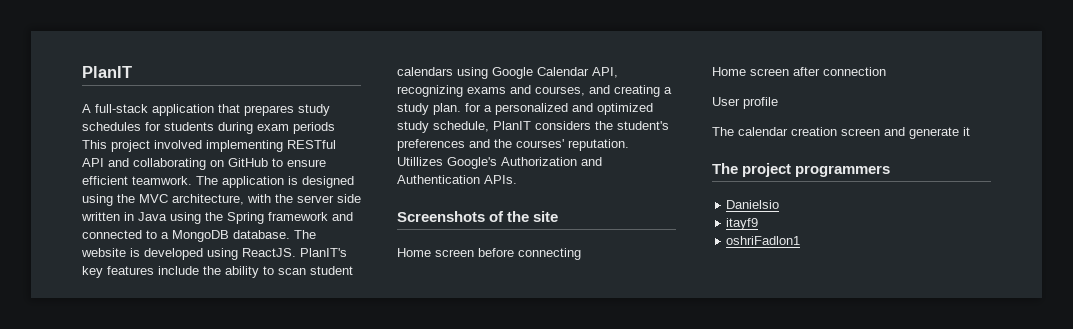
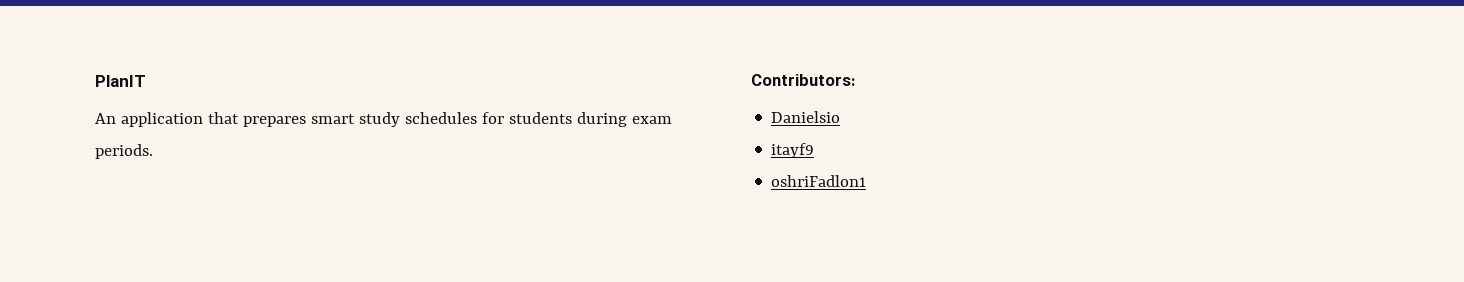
- A full-stack application that prepares study schedules for students during exam periods This project involved implementing RESTful API and collaborating on GitHub to ensure efficient teamwork. The application is designed using the MVC architecture, with the server side written in Java using the Spring framework and connected to a MongoDB database. The website is developed using ReactJS. PlanIT's key features include the ability to scan student calendars using Google Calendar API, recognizing exams and courses, and creating a study plan. for a personalized and optimized study schedule, PlanIT considers the student's preferences and the courses' reputation. Utillizes Google's Authorization and Authentication APIs.
- Screenshots of the site
- Home screen before connecting
- Home screen after connection
- User profile
- The calendar creation screen and generate it
- The project programmers
+ An application that prepares smart study schedules for students during exam periods.
+ Contributors:

